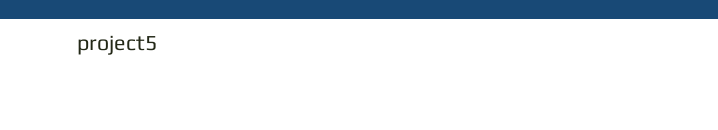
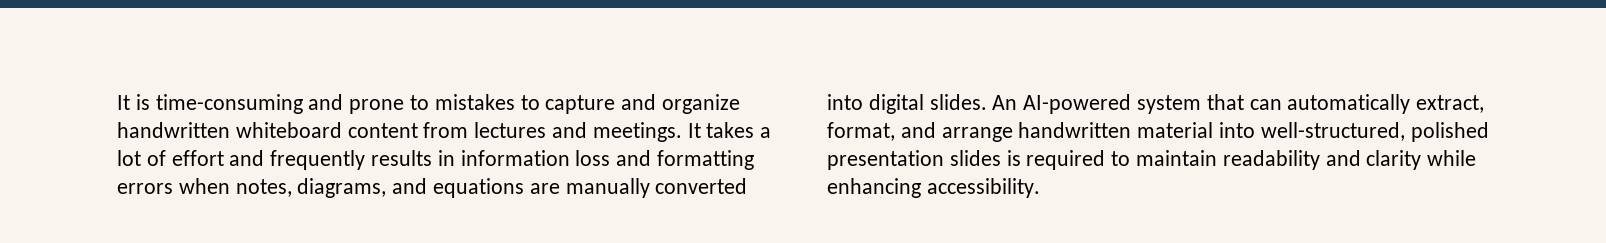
- project5
+ It is time-consuming and prone to mistakes to capture and organize handwritten whiteboard content from lectures and meetings. It takes a lot of effort and frequently results in information loss and formatting errors when notes, diagrams, and equations are manually converted into digital slides. An AI-powered system that can automatically extract, format, and arrange handwritten material into well-structured, polished presentation slides is required to maintain readability and clarity while enhancing accessibility.

